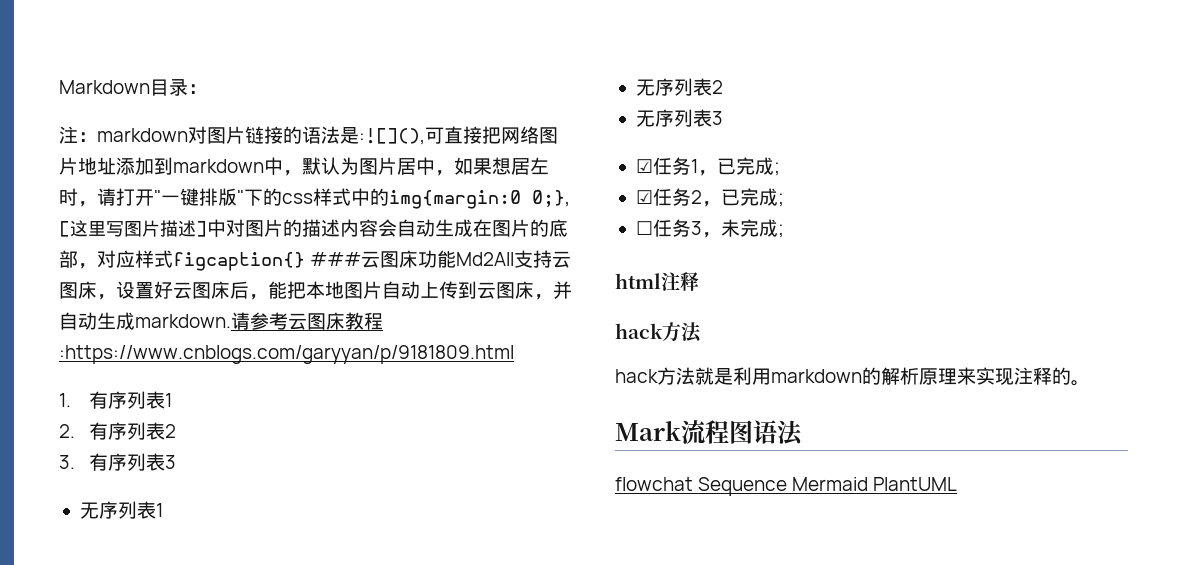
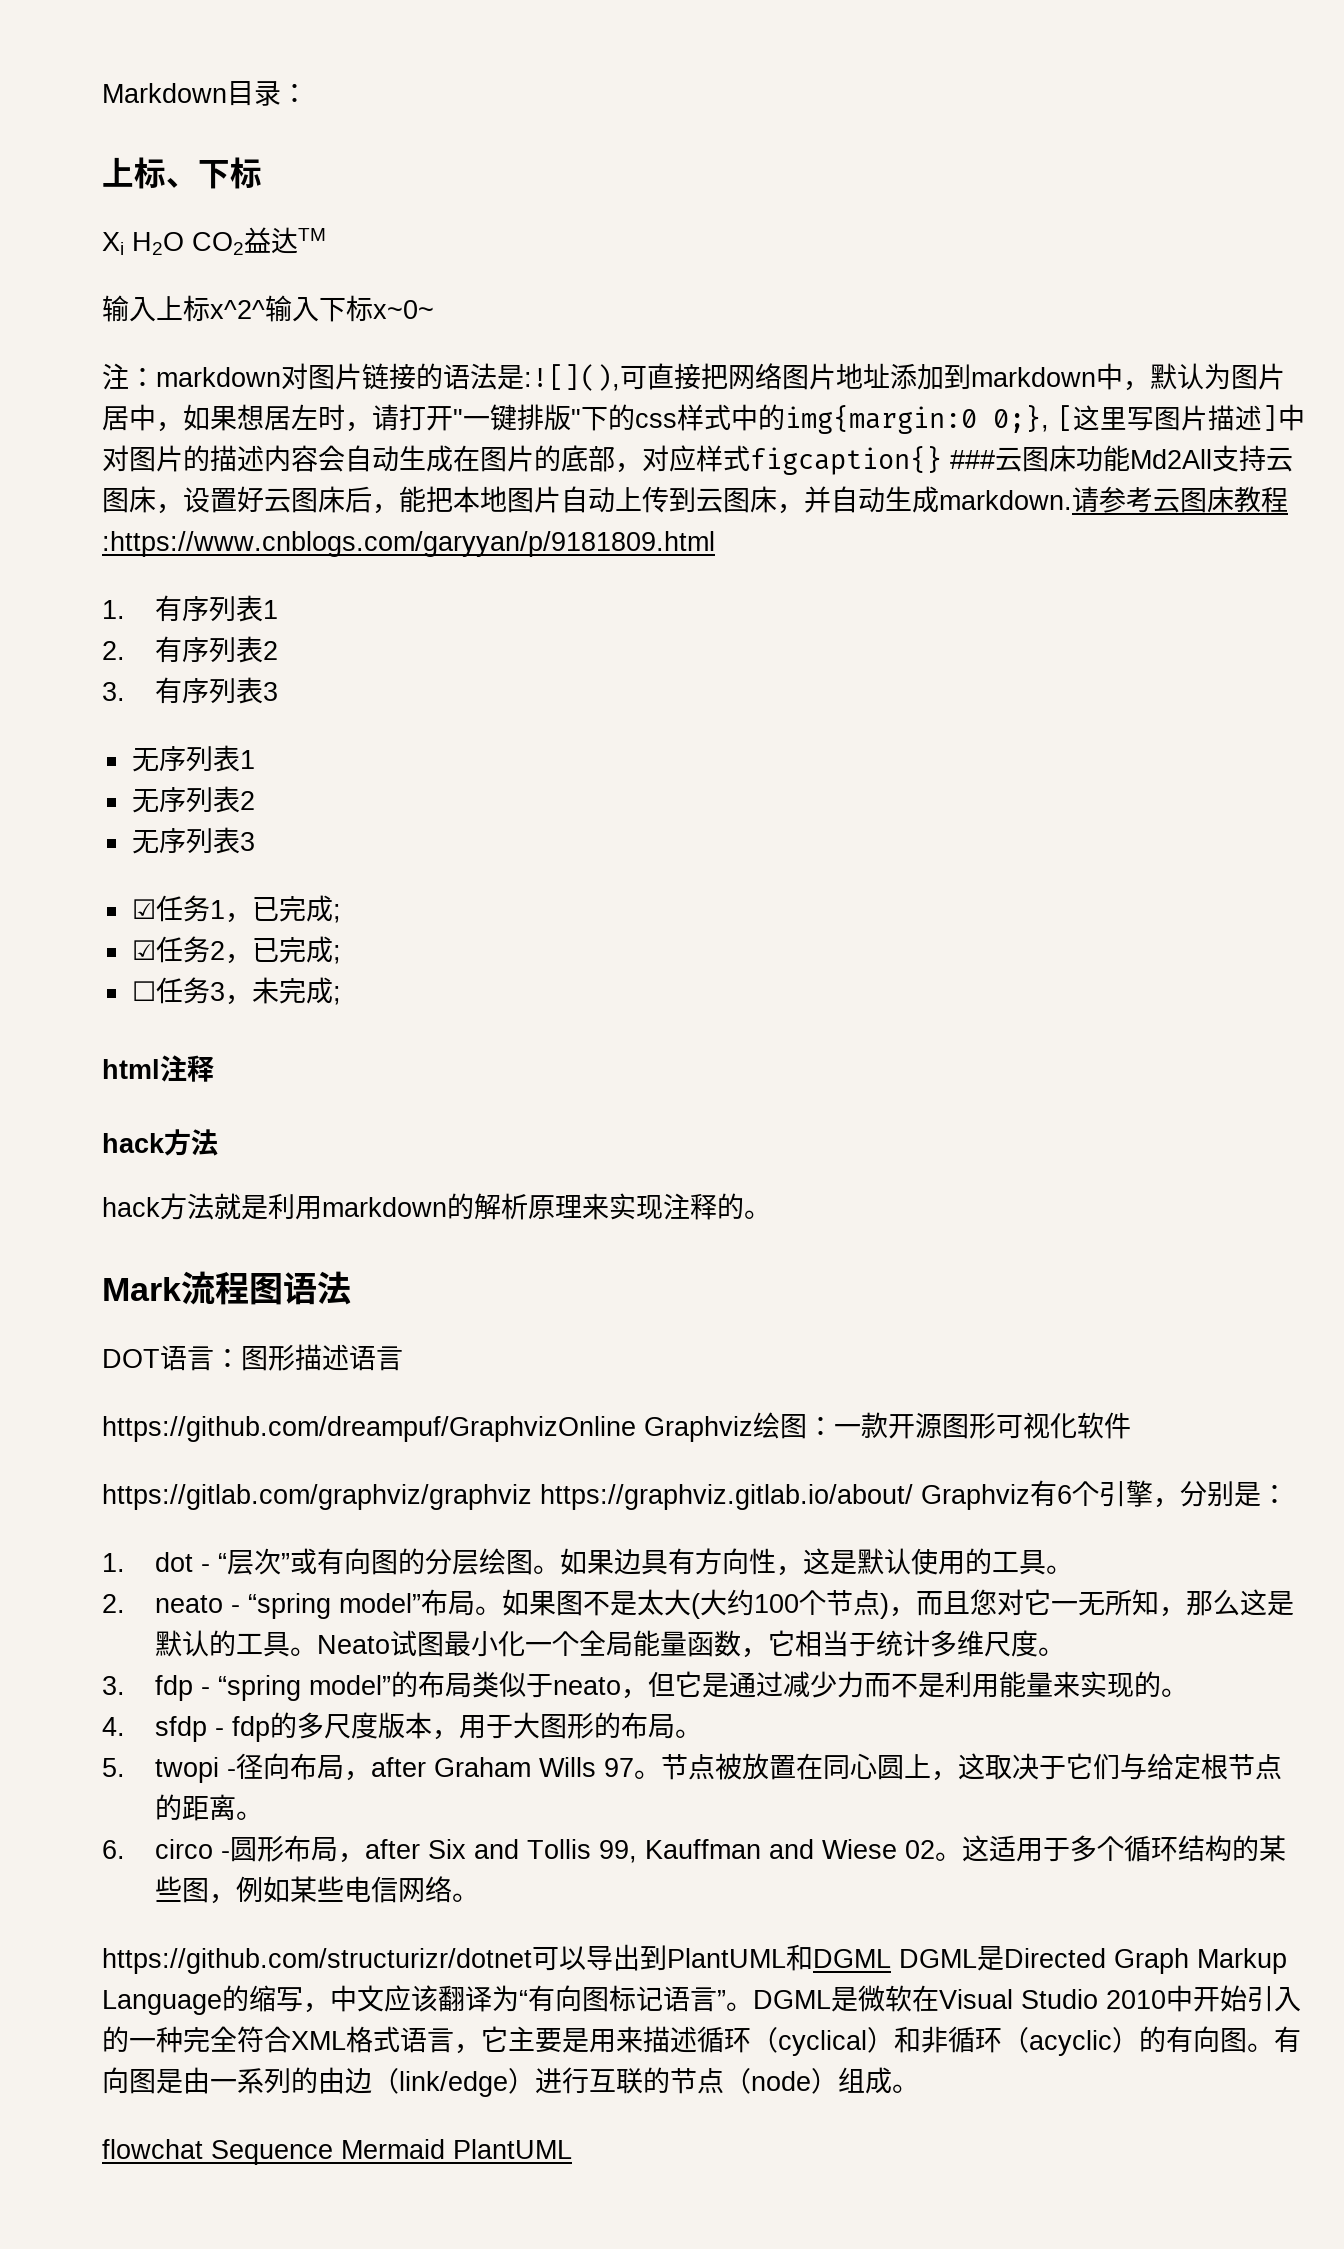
+ 上标、下标
+ Xi H2O CO2益达TM
+ 输入上标x^2^输入下标x~0~
+ DOT语言：图形描述语言
+ https://github.com/dreampuf/GraphvizOnline Graphviz绘图：一款开源图形可视化软件
+ https://gitlab.com/graphviz/graphviz https://graphviz.gitlab.io/about/ Graphviz有6个引擎，分别是：
+ 1. dot - “层次”或有向图的分层绘图。如果边具有方向性，这是默认使用的工具。
+ 2. neato - “spring model”布局。如果图不是太大(大约100个节点)，而且您对它一无所知，那么这是默认的工具。Neato试图最小化一个全局能量函数，它相当于统计多维尺度。
+ 3. fdp - “spring model”的布局类似于neato，但它是通过减少力而不是利用能量来实现的。
+ 4. sfdp - fdp的多尺度版本，用于大图形的布局。
+ 5. twopi -径向布局，after Graham Wills 97。节点被放置在同心圆上，这取决于它们与给定根节点的距离。
+ 6. circo -圆形布局，after Six and Tollis 99, Kauffman and Wiese 02。这适用于多个循环结构的某些图，例如某些电信网络。
+ https://github.com/structurizr/dotnet可以导出到PlantUML和DGML DGML是Directed Graph Markup Language的缩写，中文应该翻译为“有向图标记语言”。DGML是微软在Visual Studio 2010中开始引入的一种完全符合XML格式语言，它主要是用来描述循环（cyclical）和非循环（acyclic）的有向图。有向图是由一系列的由边（link/edge）进行互联的节点（node）组成。

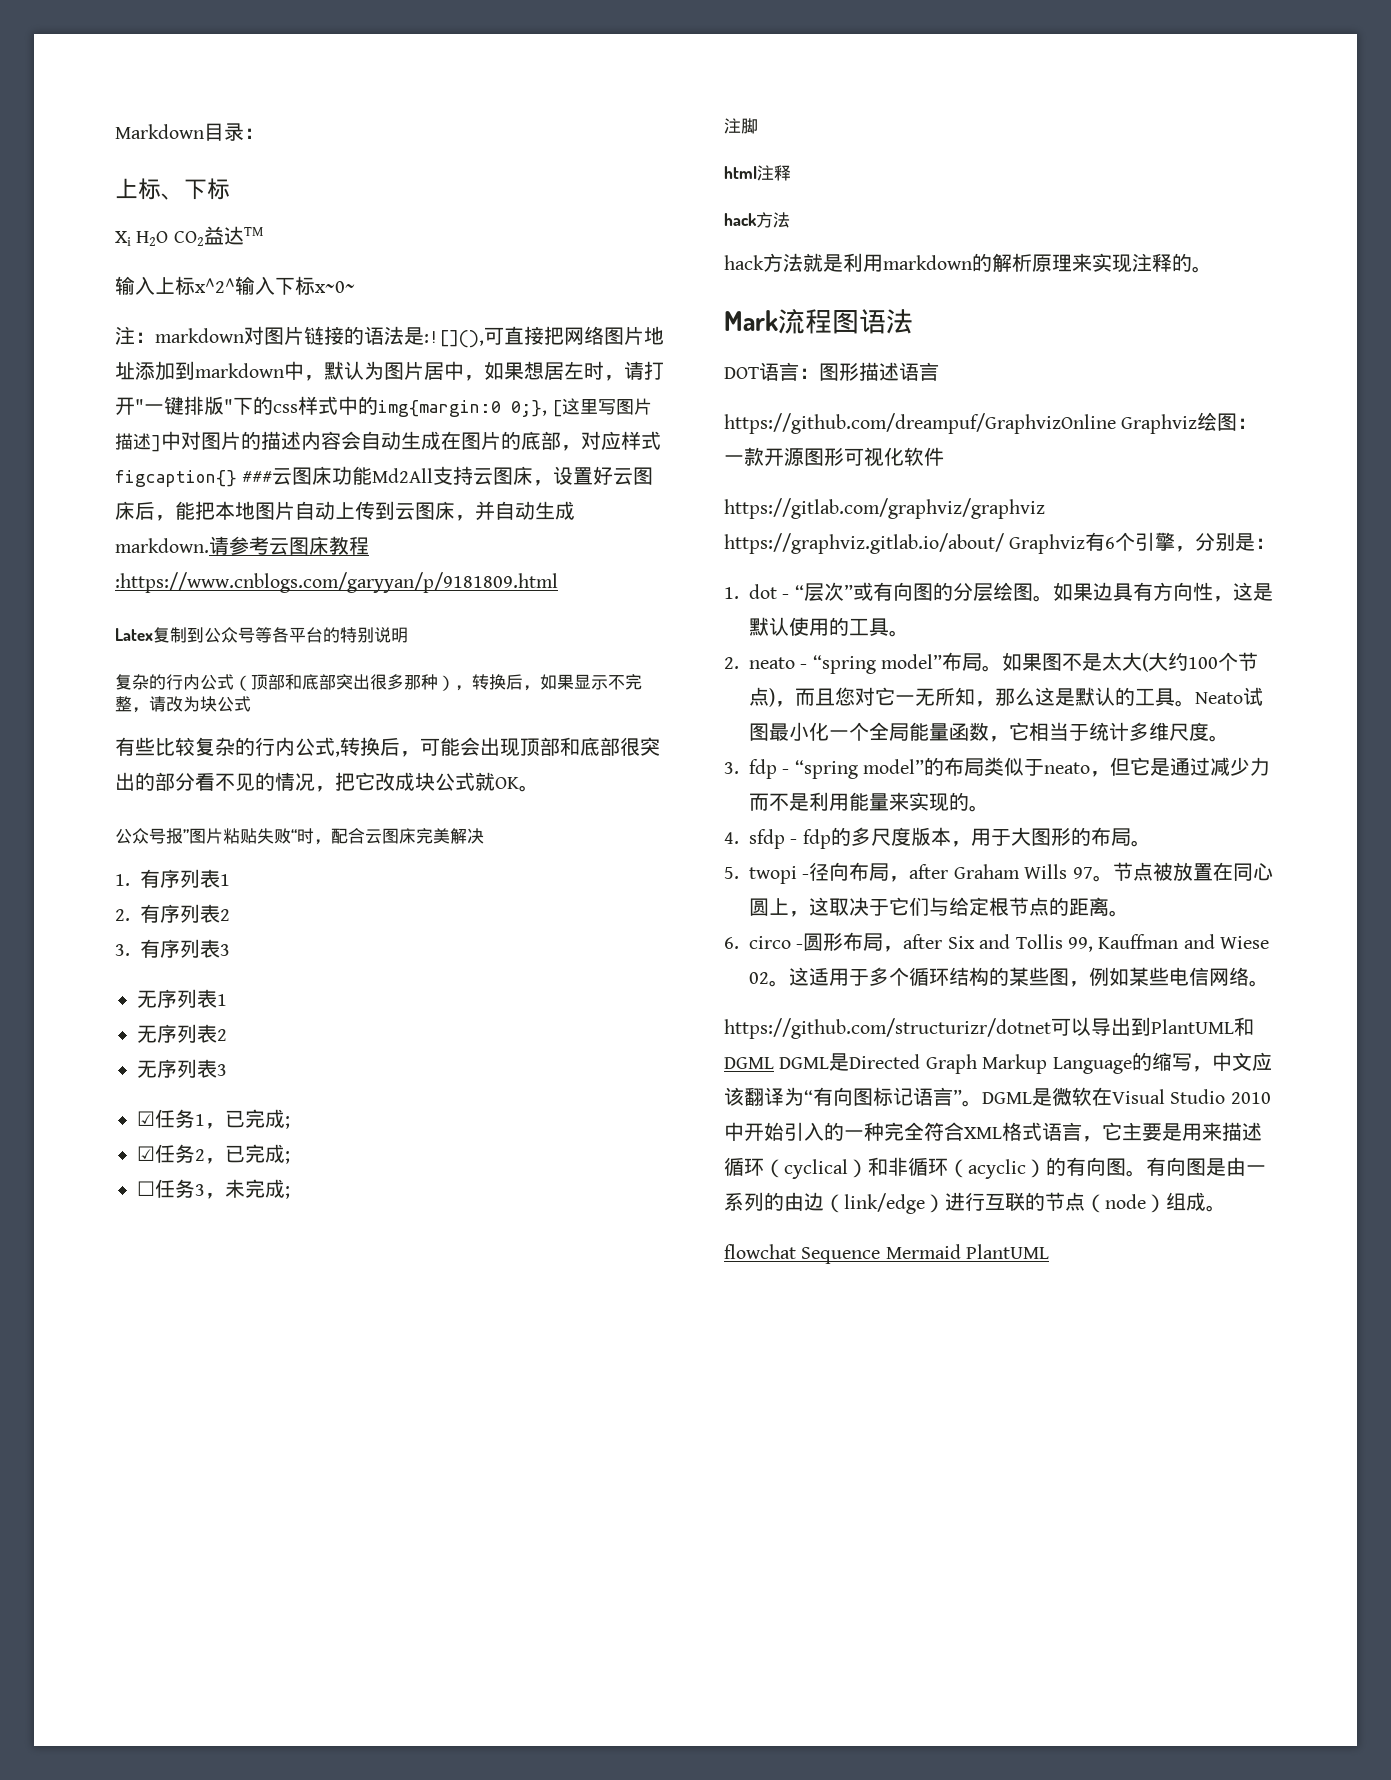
+ Latex复制到公众号等各平台的特别说明
+ 复杂的行内公式（顶部和底部突出很多那种），转换后，如果显示不完整，请改为块公式
+ 有些比较复杂的行内公式,转换后，可能会出现顶部和底部很突出的部分看不见的情况，把它改成块公式就OK。
+ 公众号报”图片粘贴失败“时，配合云图床完美解决
+ 注脚

